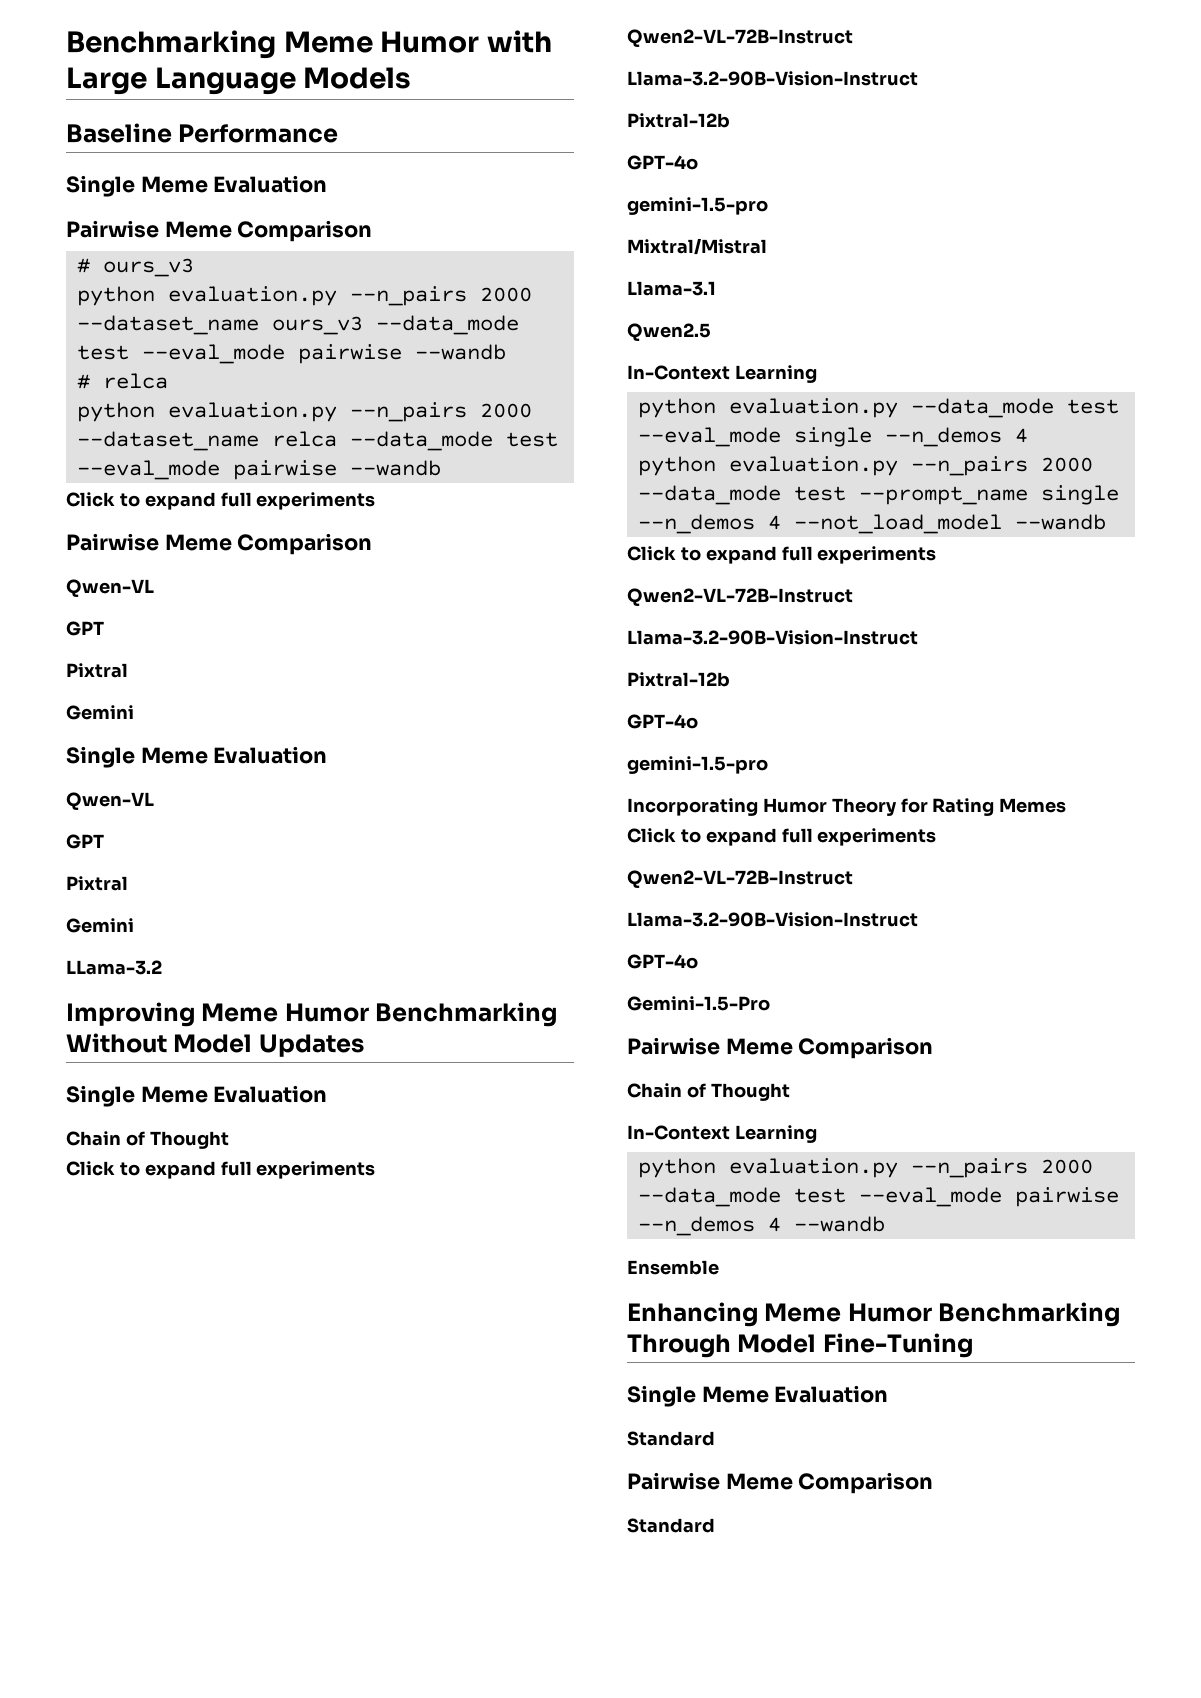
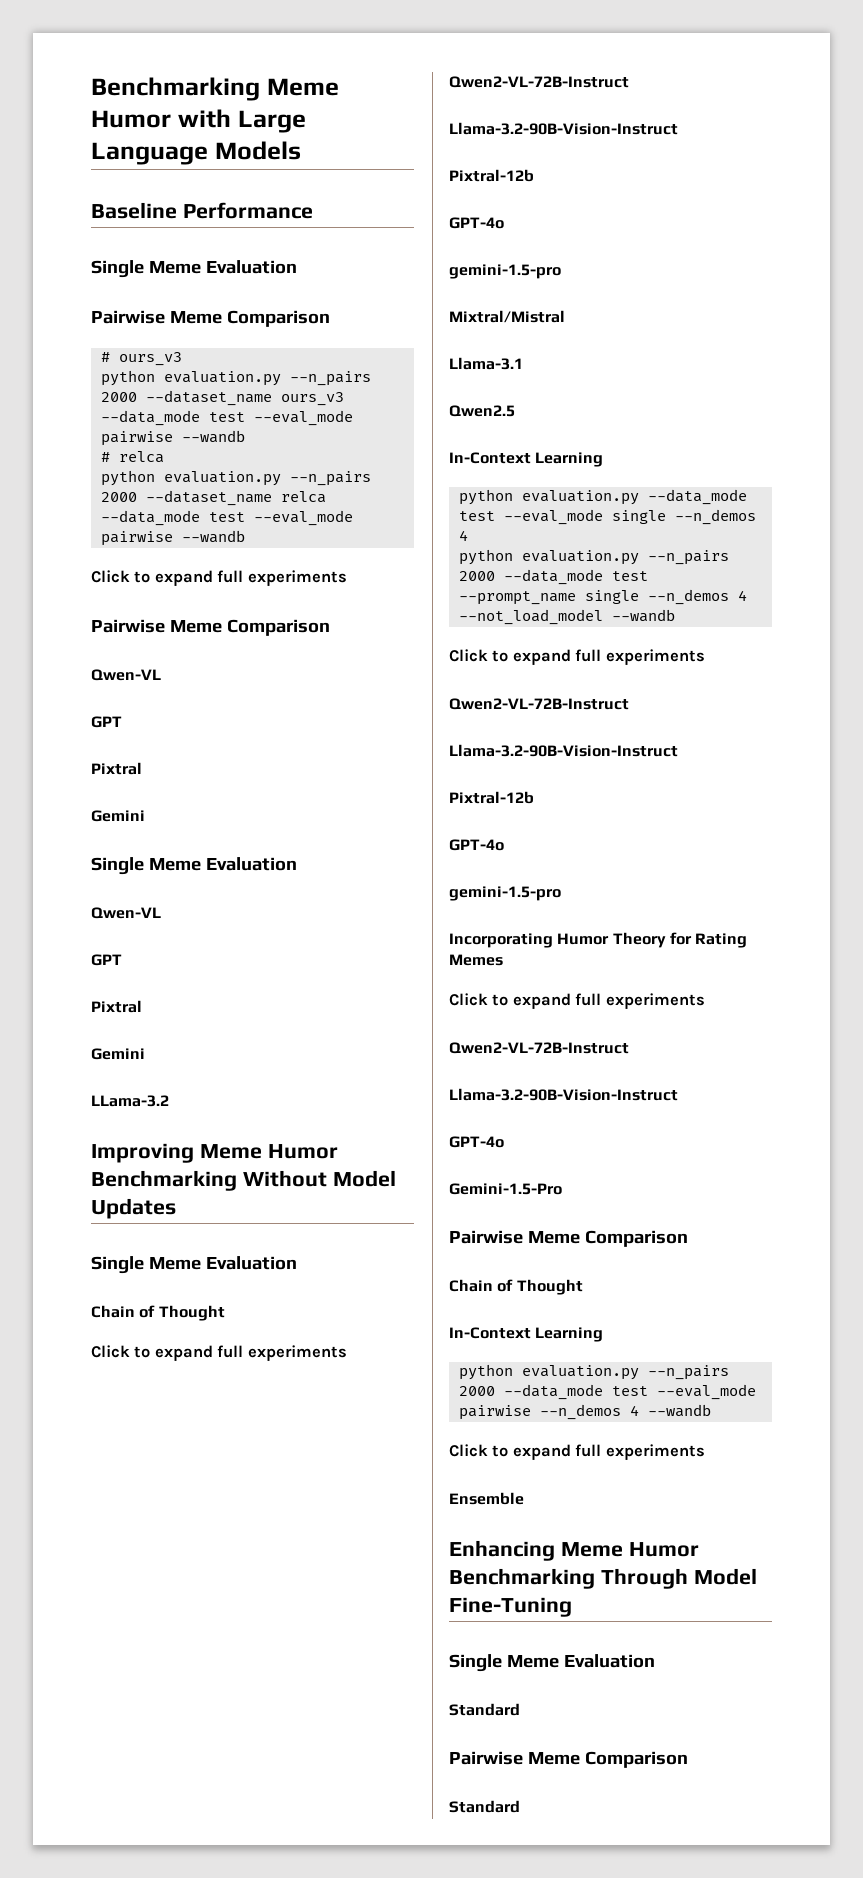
  python evaluation.py --n_pairs 2000 --data_mode test --eval_mode pairwise --n_demos 4 --wandb
+ Click to expand full experiments

